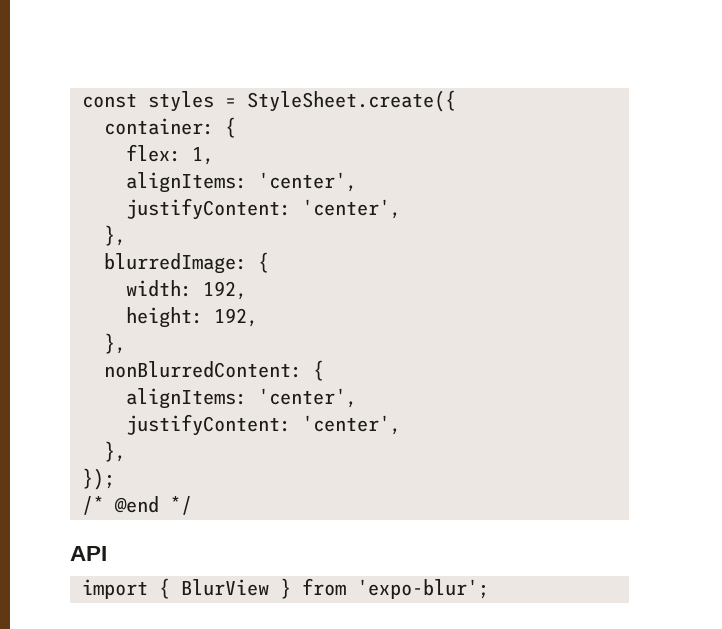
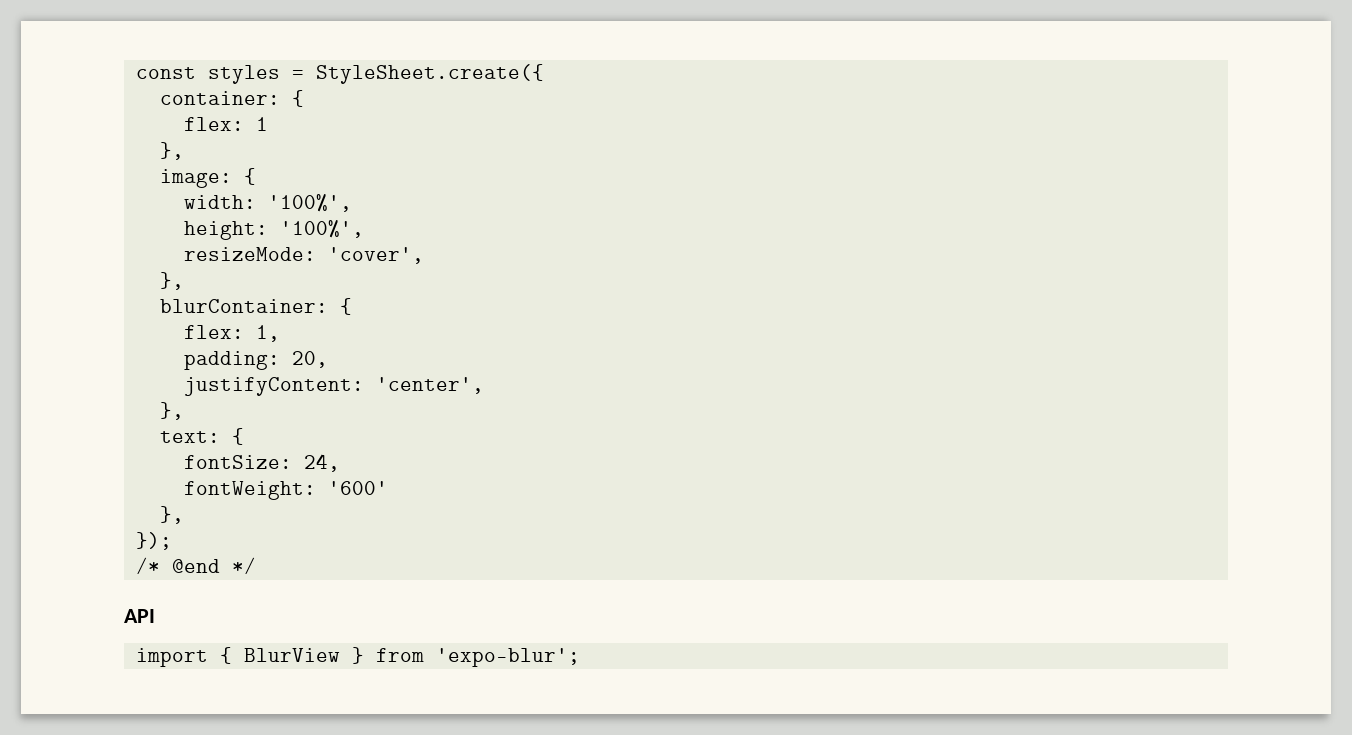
+ flex: 1
+ },
+ image: {
+ width: '100%',
+ height: '100%',
+ resizeMode: 'cover',
+ },
+ blurContainer: {
  flex: 1,
- alignItems: 'center',
+ padding: 20,
  justifyContent: 'center',
  },
- blurredImage: {
- width: 192,
- height: 192,
- },
- nonBlurredContent: {
- alignItems: 'center',
- justifyContent: 'center',
+ text: {
+ fontSize: 24,
+ fontWeight: '600'

